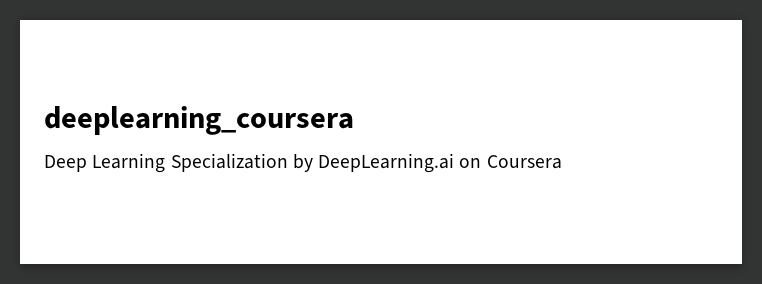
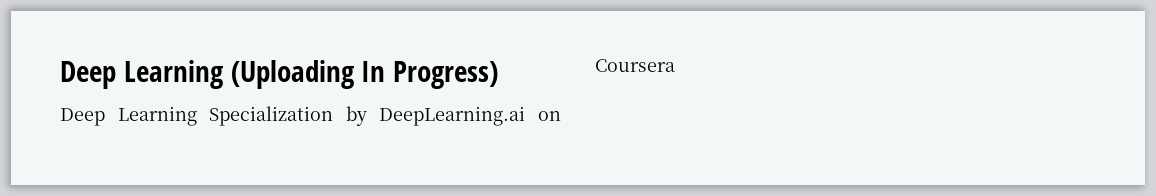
- deeplearning_coursera
+ Deep Learning (Uploading In Progress)

